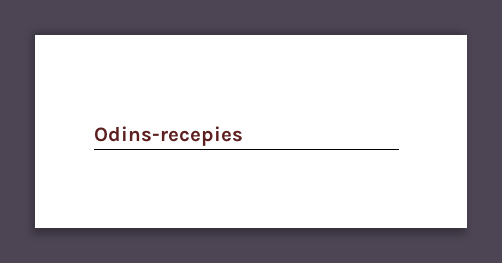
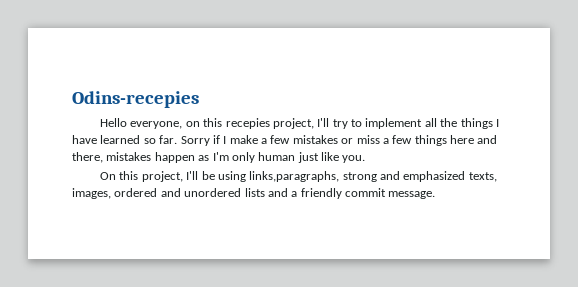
+ Hello everyone, on this recepies project, I'll try to implement all the things I have learned so far. Sorry if I make a few mistakes or miss a few things here and there, mistakes happen as I'm only human just like you.
+ On this project, I'll be using links,paragraphs, strong and emphasized texts, images, ordered and unordered lists and a friendly commit message.

